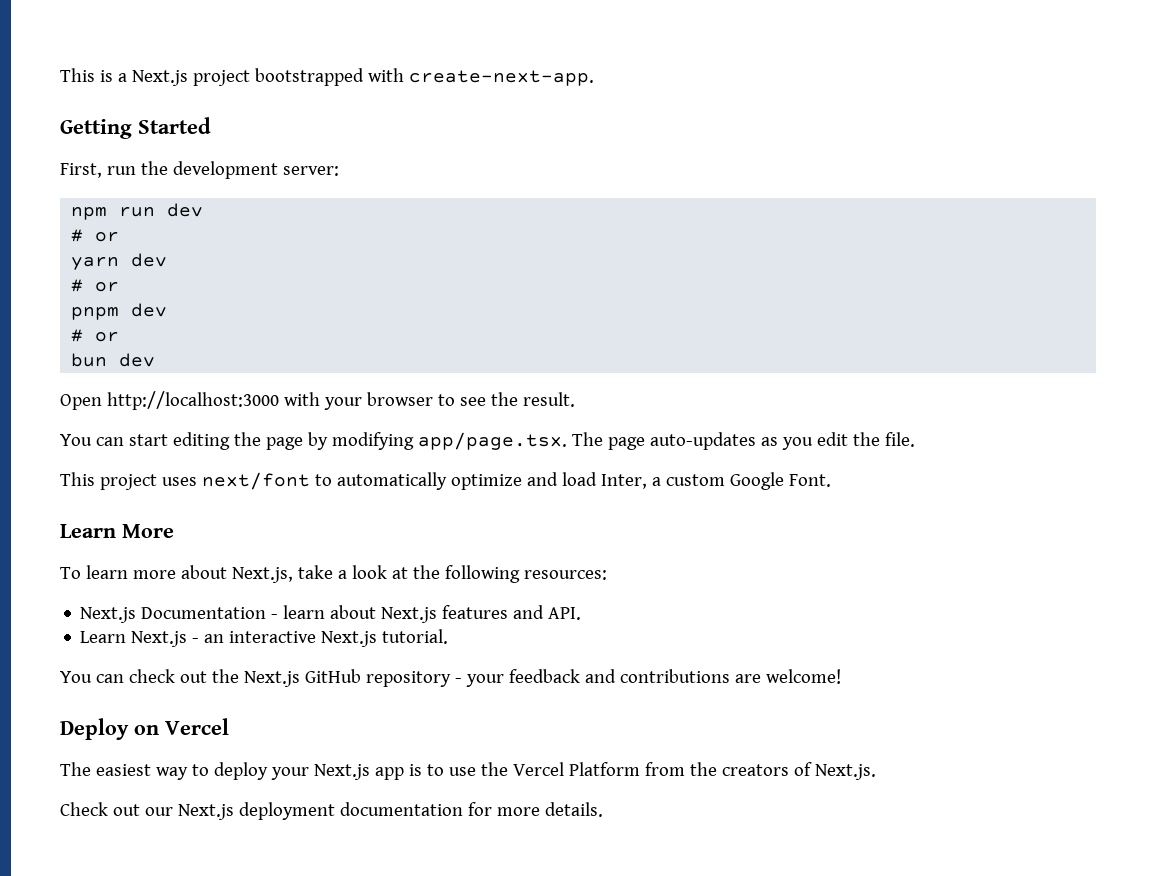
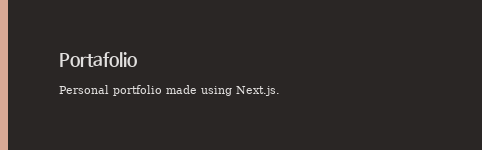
- This is a Next.js project bootstrapped with create-next-app.
- Getting Started
- First, run the development server:
- npm run dev
- # or
- yarn dev
- # or
- pnpm dev
- # or
- bun dev
- Open http://localhost:3000 with your browser to see the result.
- You can start editing the page by modifying app/page.tsx. The page auto-updates as you edit the file.
- This project uses next/font to automatically optimize and load Inter, a custom Google Font.
- Learn More
- To learn more about Next.js, take a look at the following resources:
- Next.js Documentation - learn about Next.js features and API.
- Learn Next.js - an interactive Next.js tutorial.
- You can check out the Next.js GitHub repository - your feedback and contributions are welcome!
- Deploy on Vercel
- The easiest way to deploy your Next.js app is to use the Vercel Platform from the creators of Next.js.
- Check out our Next.js deployment documentation for more details.
+ Portafolio
+ Personal portfolio made using Next.js.

